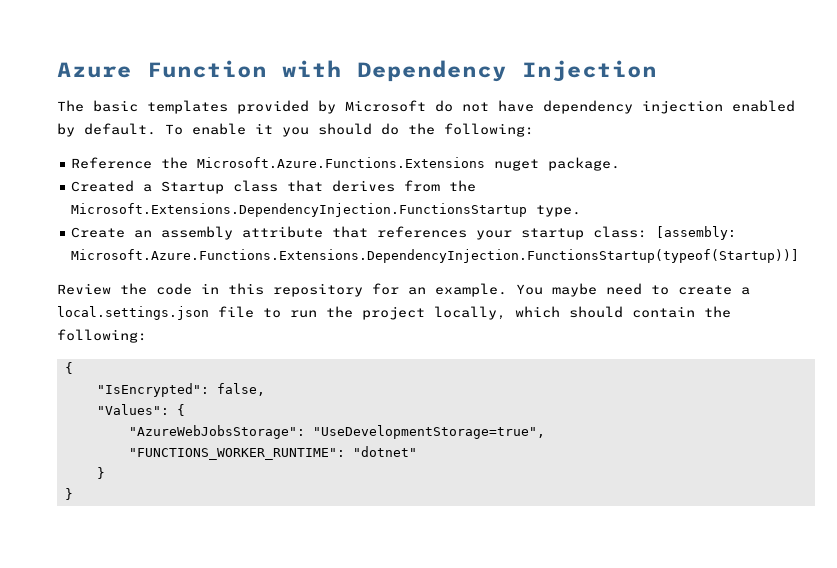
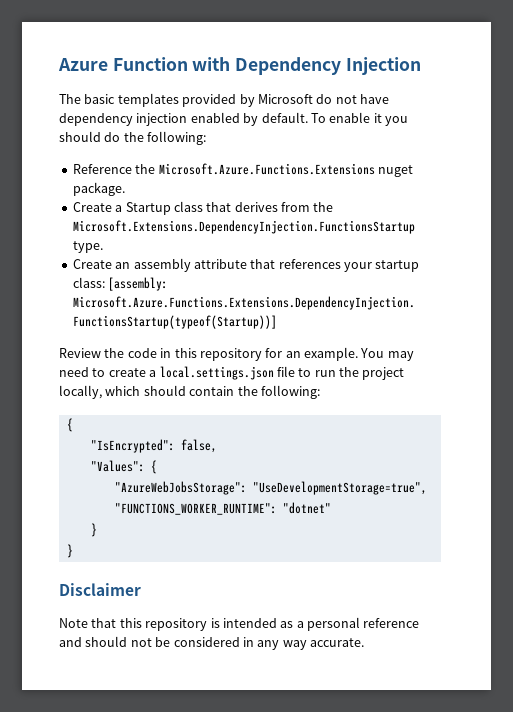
- Created a Startup class that derives from the Microsoft.Extensions.DependencyInjection.FunctionsStartup type.
+ Create a Startup class that derives from the Microsoft.Extensions.DependencyInjection.FunctionsStartup type.
- You maybe need to create a local.settings.json file to run the project locally, which should contain the following:
+ You may need to create a local.settings.json file to run the project locally, which should contain the following:
+ Disclaimer
+ Note that this repository is intended as a personal reference and should not be considered in any way accurate.

